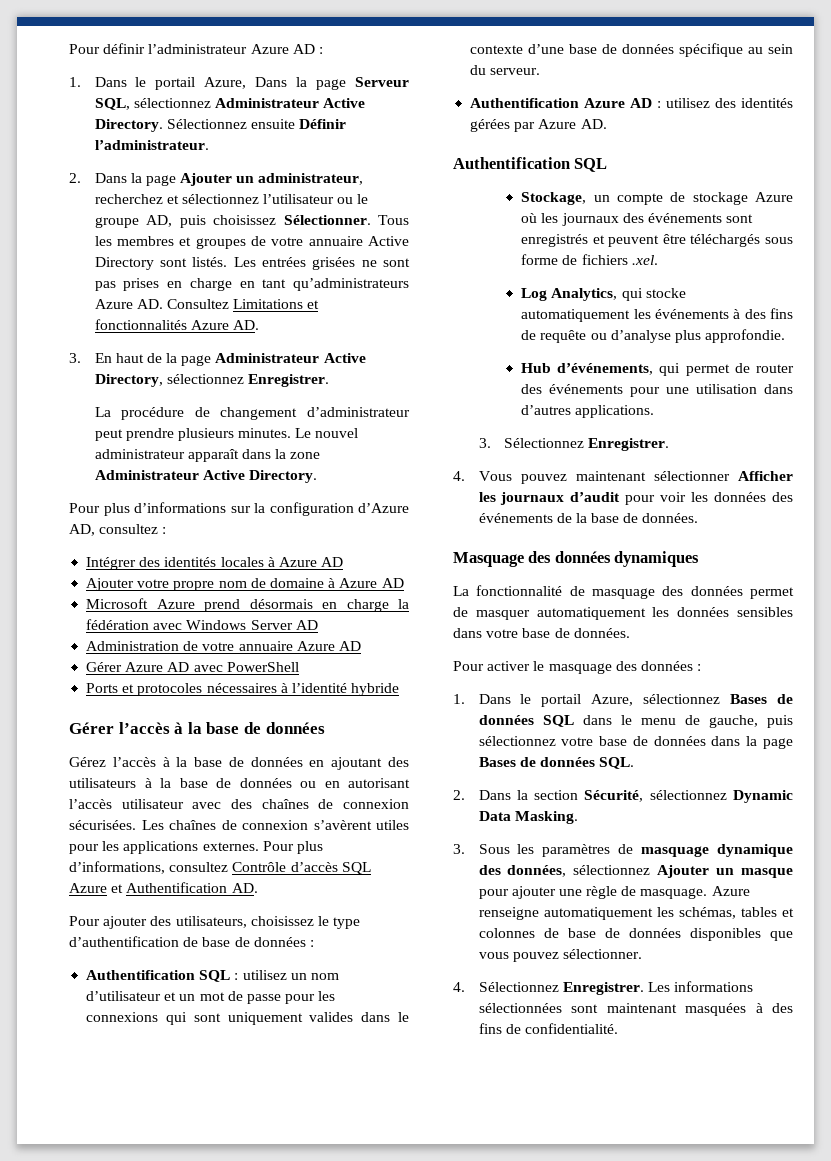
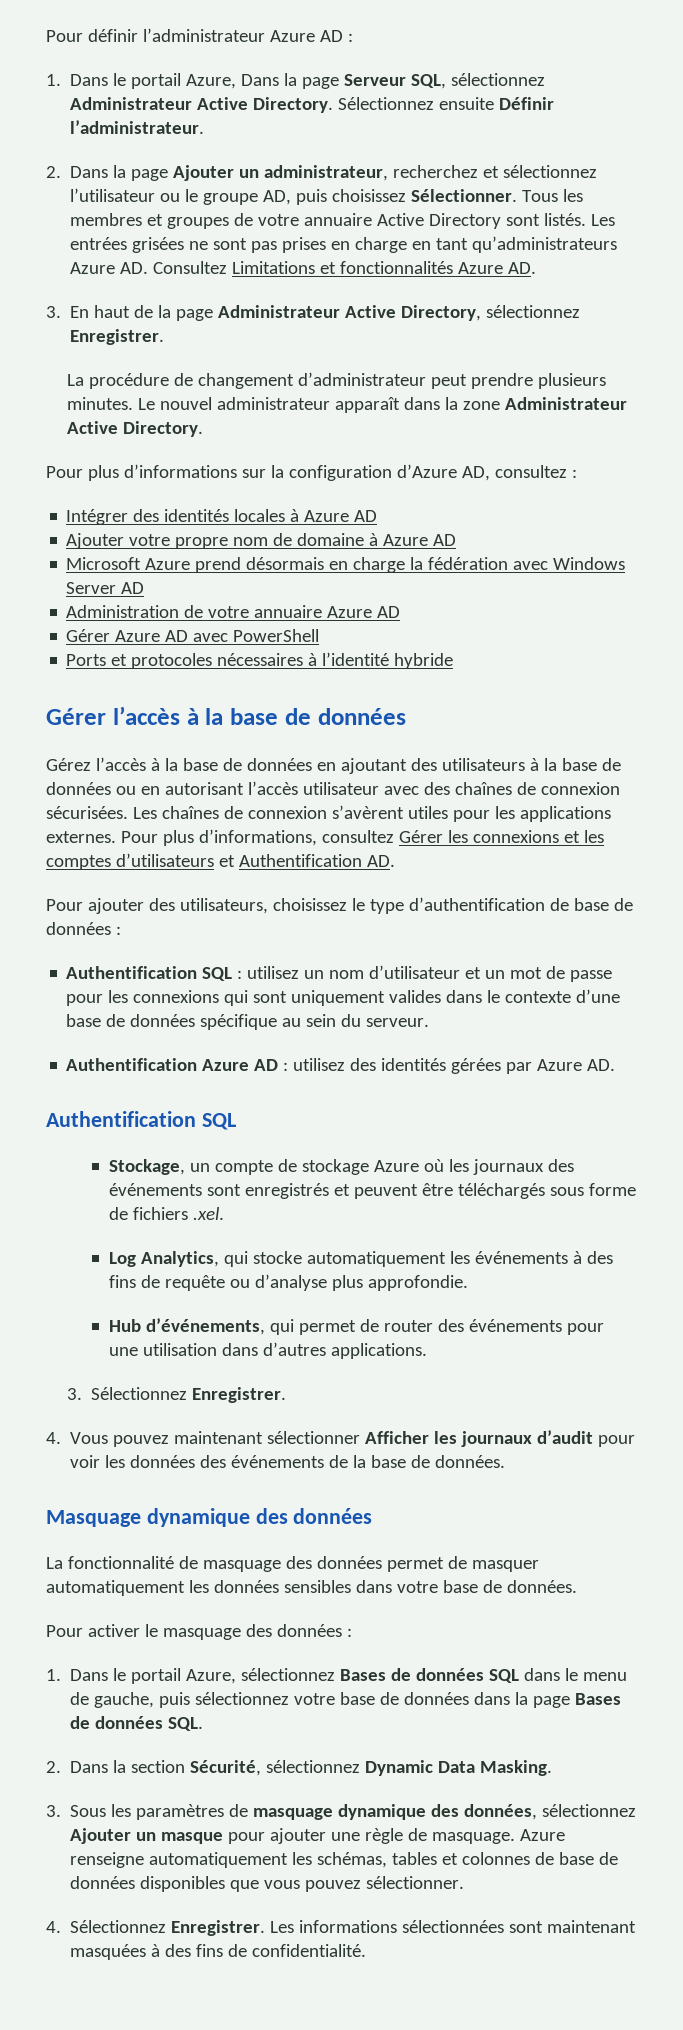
- Pour plus d’informations, consultez Contrôle d’accès SQL Azure et Authentification AD.
+ Pour plus d’informations, consultez Gérer les connexions et les comptes d’utilisateurs et Authentification AD.
- Masquage des données dynamiques
+ Masquage dynamique des données

